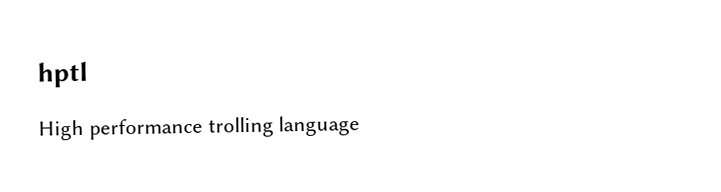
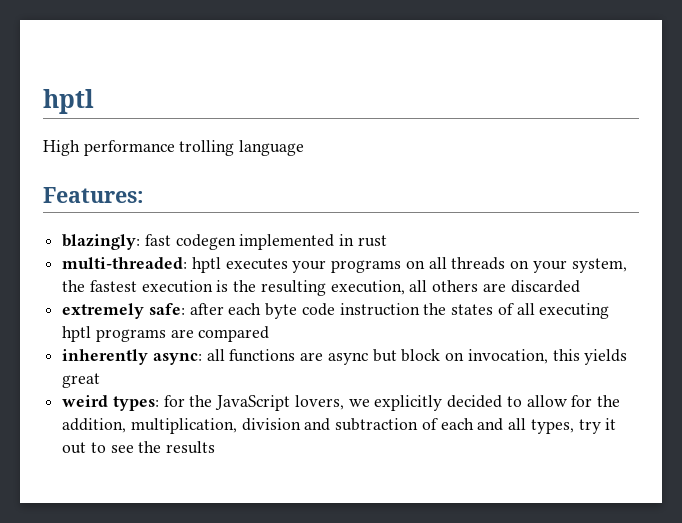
+ Features:
+ blazingly: fast codegen implemented in rust
+ multi-threaded: hptl executes your programs on all threads on your system, the fastest execution is the resulting execution, all others are discarded
+ extremely safe: after each byte code instruction the states of all executing hptl programs are compared
+ inherently async: all functions are async but block on invocation, this yields great
+ weird types: for the JavaScript lovers, we explicitly decided to allow for the addition, multiplication, division and subtraction of each and all types, try it out to see the results

